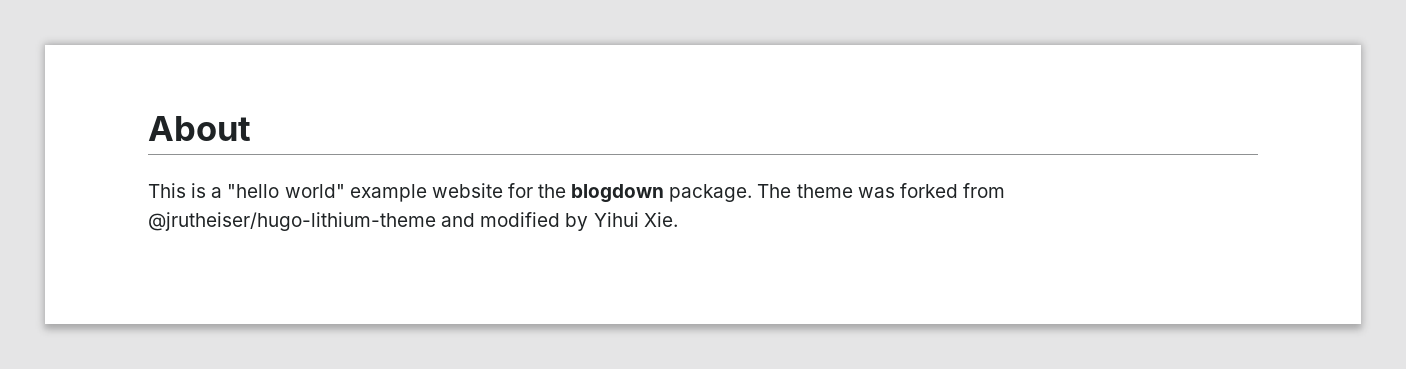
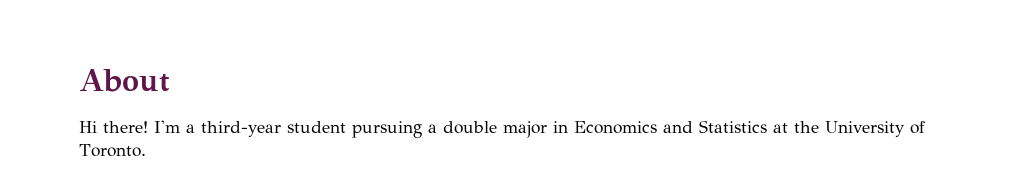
- This is a "hello world" example website for the blogdown package. The theme was forked from @jrutheiser/hugo-lithium-theme and modified by Yihui Xie.
+ Hi there! I'm a third-year student pursuing a double major in Economics and Statistics at the University of Toronto.

